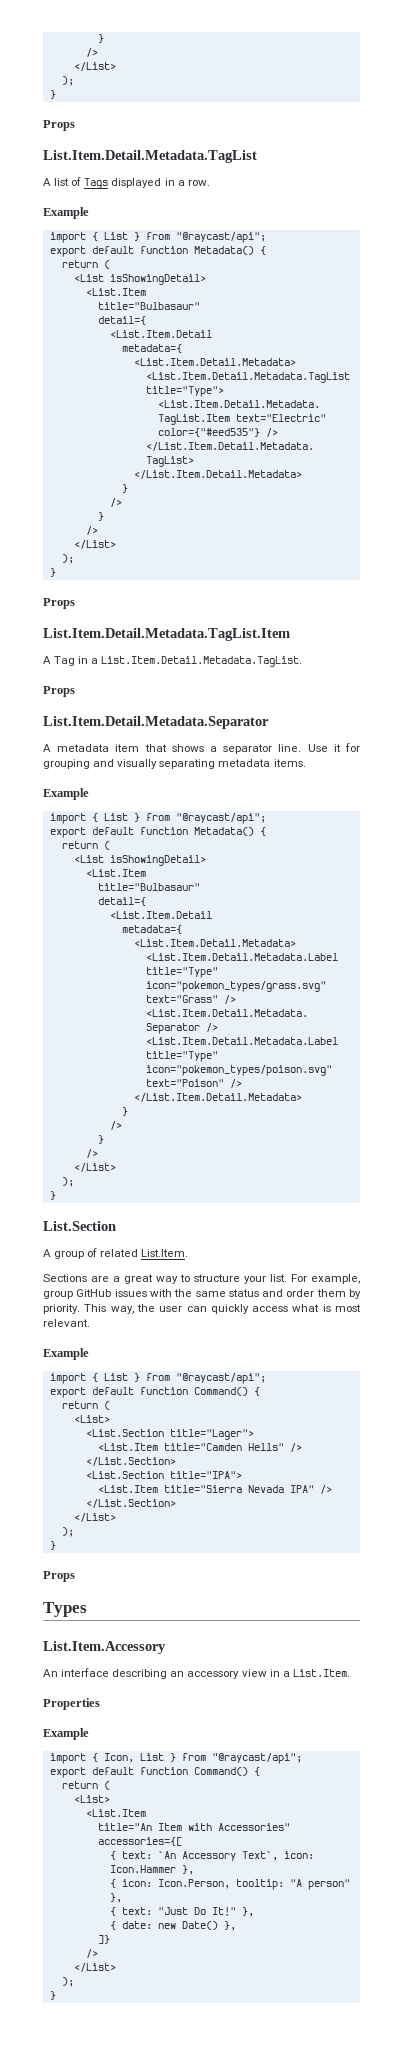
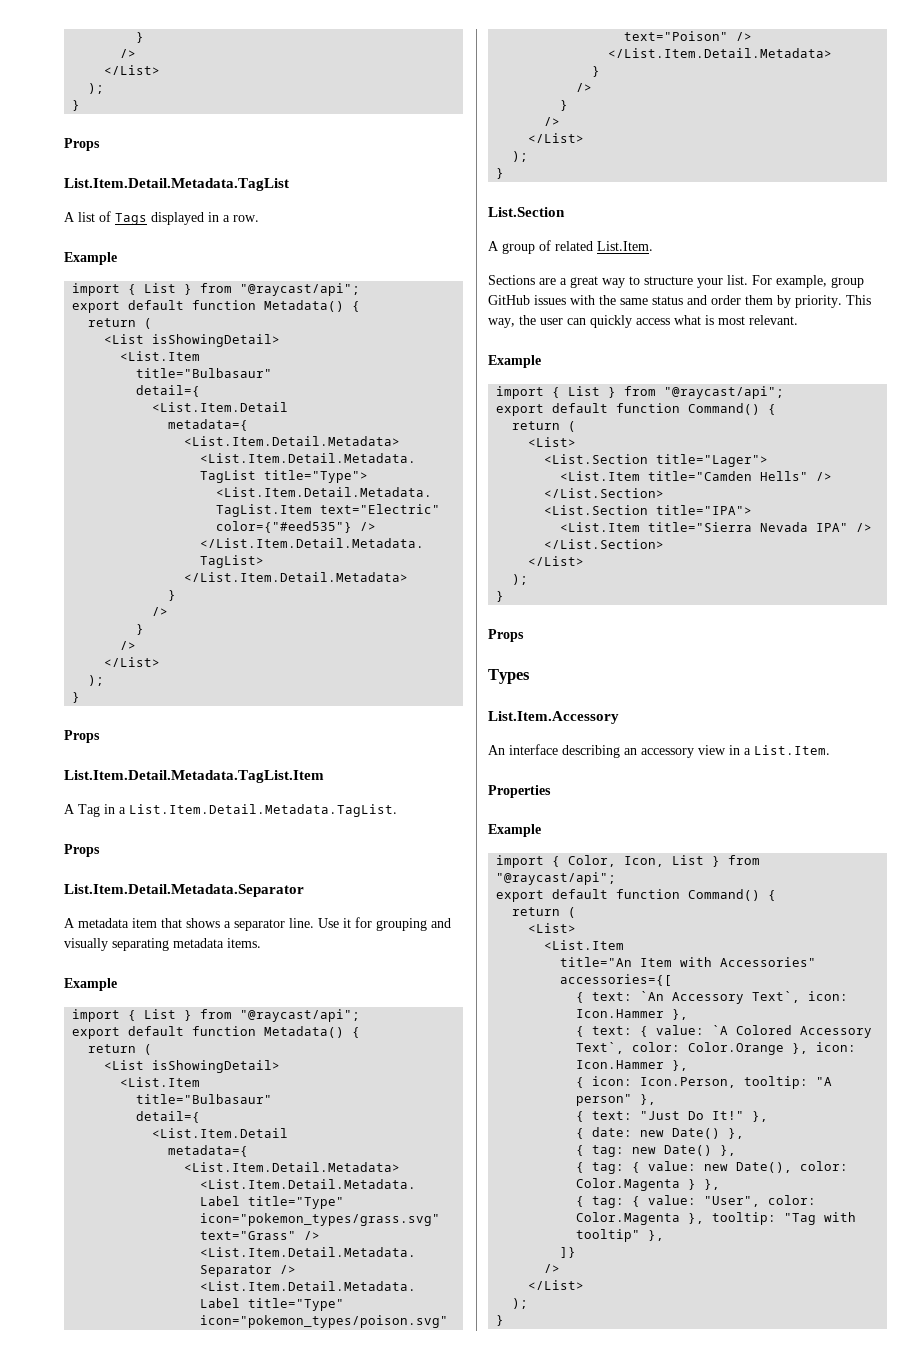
- import { Icon, List } from "@raycast/api";
+ import { Color, Icon, List } from "@raycast/api";
+ { text: { value: `A Colored Accessory Text`, color: Color.Orange }, icon: Icon.Hammer },
+ { tag: new Date() },
+ { tag: { value: new Date(), color: Color.Magenta } },
+ { tag: { value: "User", color: Color.Magenta }, tooltip: "Tag with tooltip" },

